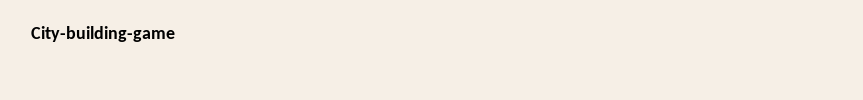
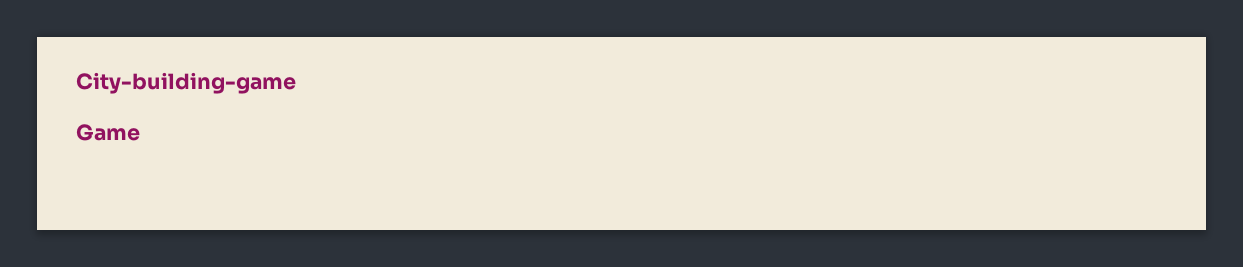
+ Game

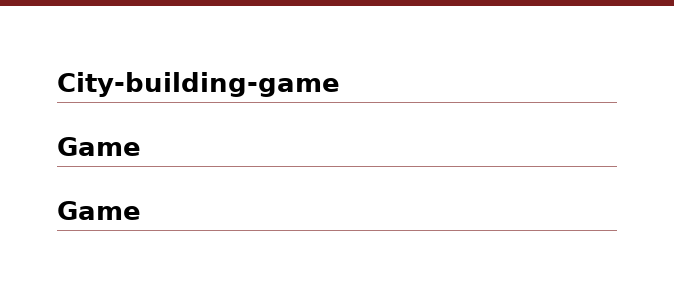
  City-building-game
+ Game

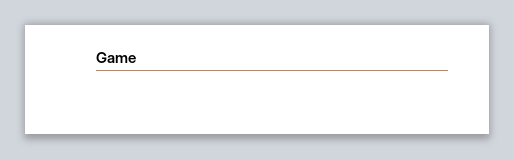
- City-building-game
- Game

